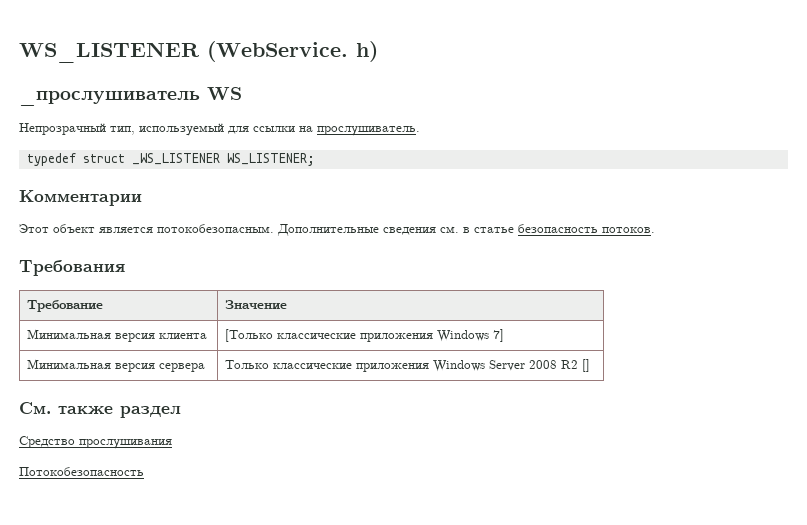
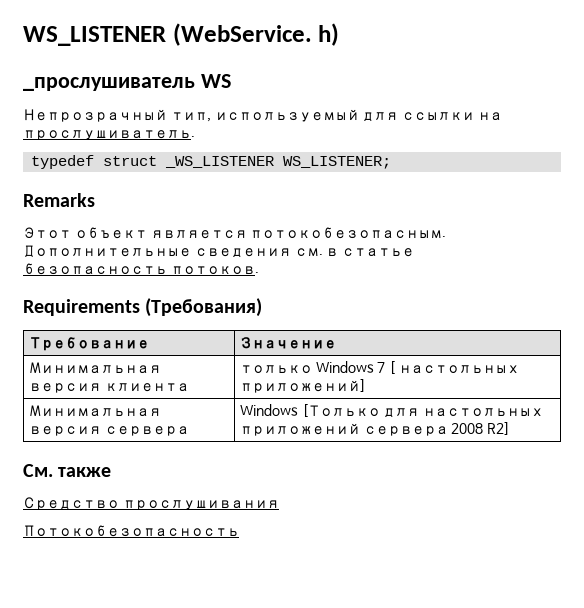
- Комментарии
+ Remarks
- Требования
+ Requirements (Требования)
- Минимальная версия клиента | [Только классические приложения Windows 7]
- Минимальная версия сервера | Только классические приложения Windows Server 2008 R2 []
+ Минимальная версия клиента | только Windows 7 [ настольных приложений]
+ Минимальная версия сервера | Windows [Только для настольных приложений сервера 2008 R2]
- См. также раздел
+ См. также

